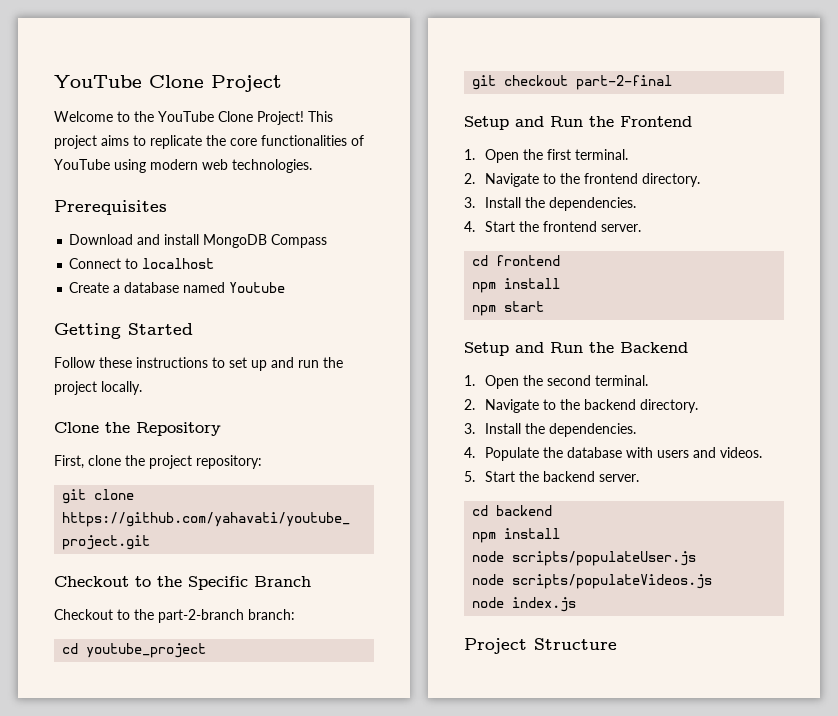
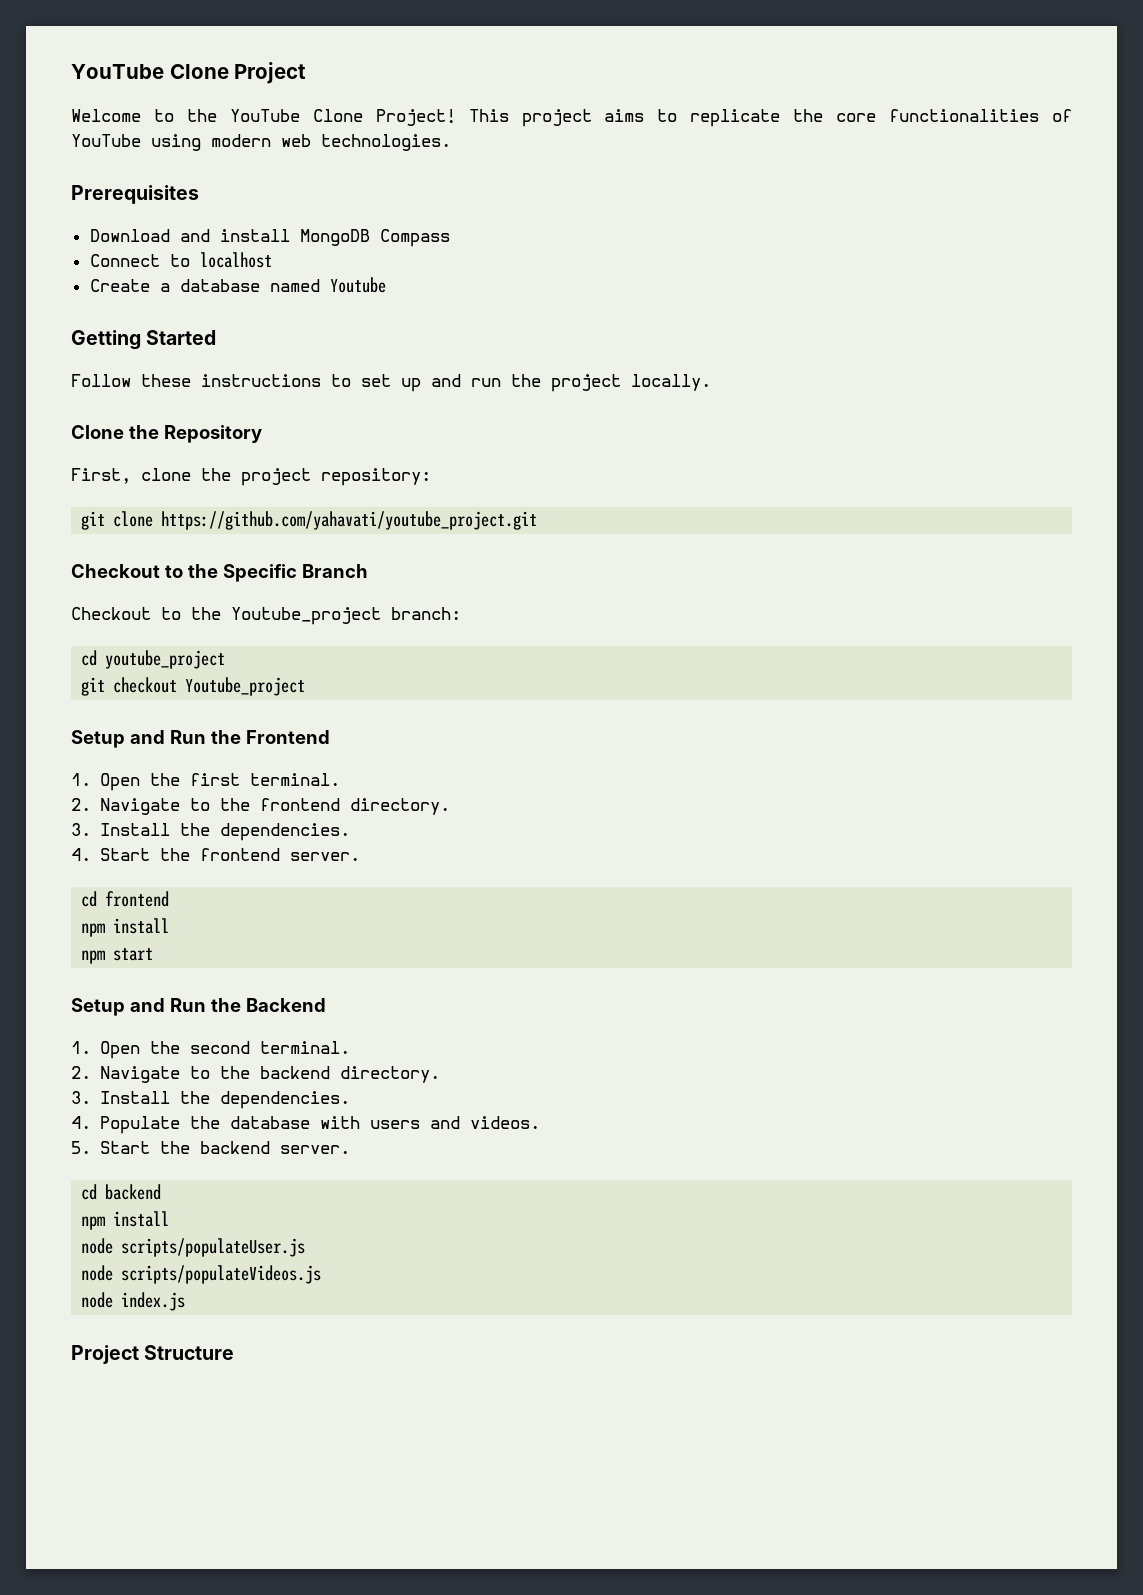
- Checkout to the part-2-branch branch:
+ Checkout to the Youtube_project branch:
- git checkout part-2-final
+ git checkout Youtube_project

